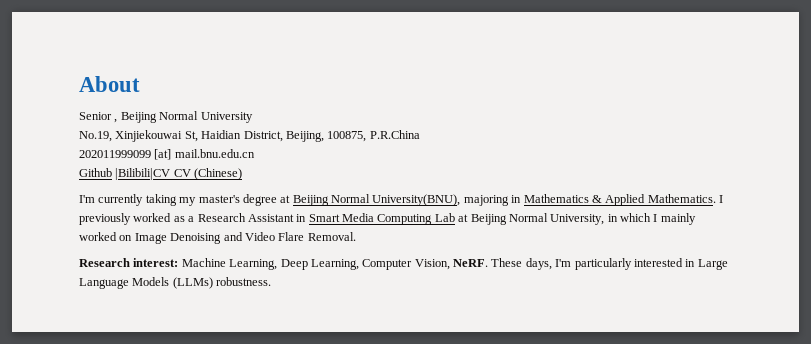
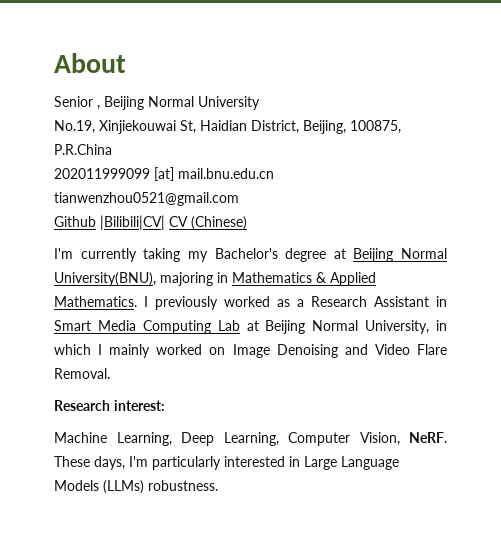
- 202011999099 [at] mail.bnu.edu.cn
+ 202011999099 [at] mail.bnu.edu.cn tianwenzhou0521@gmail.com
- Github |Bilibili|CV CV (Chinese)
+ Github |Bilibili|CV| CV (Chinese)
- I'm currently taking my master's degree at Beijing Normal University(BNU), majoring in Mathematics & Applied Mathematics.
+ I'm currently taking my Bachelor's degree at Beijing Normal University(BNU), majoring in Mathematics & Applied Mathematics.
- Research interest: Machine Learning, Deep Learning, Computer Vision, NeRF.
+ Research interest:
+ Machine Learning, Deep Learning, Computer Vision, NeRF.

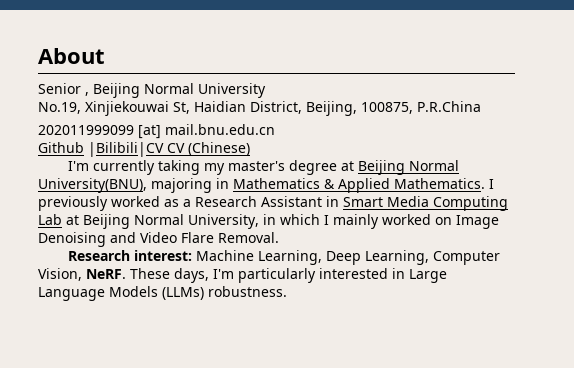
- 202011999099 [at] mail.bnu.edu.cn tianwenzhou0521@gmail.com
+ 202011999099 [at] mail.bnu.edu.cn
- Github |Bilibili|CV| CV (Chinese)
+ Github |Bilibili|CV CV (Chinese)
- I'm currently taking my Bachelor's degree at Beijing Normal University(BNU), majoring in Mathematics & Applied Mathematics.
+ I'm currently taking my master's degree at Beijing Normal University(BNU), majoring in Mathematics & Applied Mathematics.
- Research interest:
- Machine Learning, Deep Learning, Computer Vision, NeRF.
+ Research interest: Machine Learning, Deep Learning, Computer Vision, NeRF.

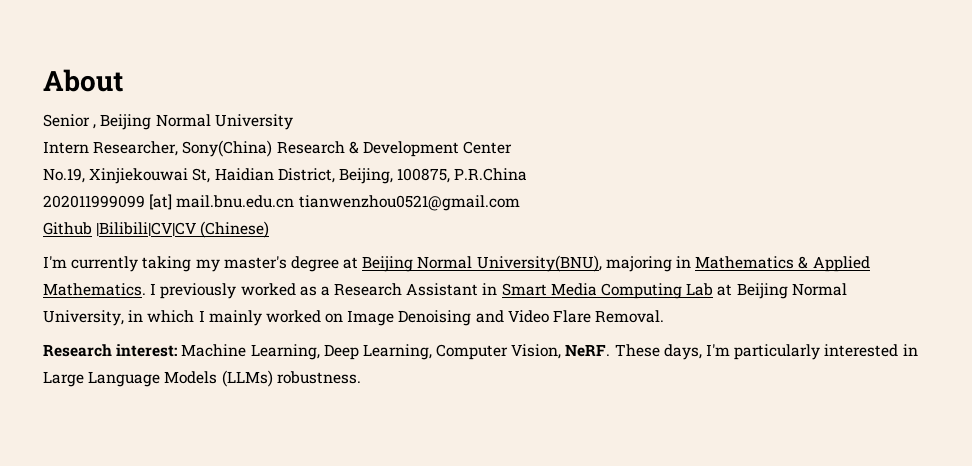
+ Intern Researcher, Sony(China) Research & Development Center
- 202011999099 [at] mail.bnu.edu.cn
+ 202011999099 [at] mail.bnu.edu.cn tianwenzhou0521@gmail.com
- Github |Bilibili|CV CV (Chinese)
+ Github |Bilibili|CV|CV (Chinese)

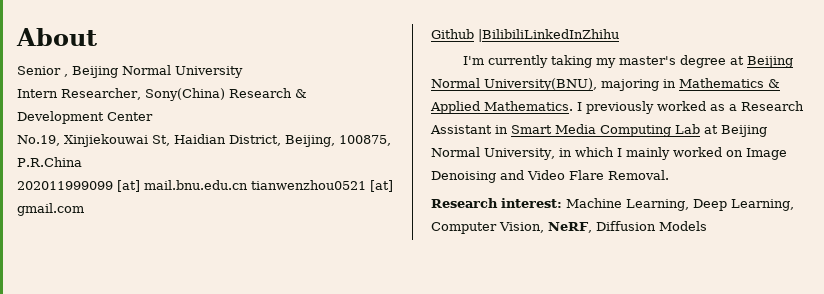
- 202011999099 [at] mail.bnu.edu.cn tianwenzhou0521@gmail.com
+ 202011999099 [at] mail.bnu.edu.cn tianwenzhou0521 [at] gmail.com
- Github |Bilibili|CV|CV (Chinese)
+ Github |BilibiliLinkedInZhihu
- Research interest: Machine Learning, Deep Learning, Computer Vision, NeRF. These days, I'm particularly interested in Large Language Models (LLMs) robustness.
+ Research interest: Machine Learning, Deep Learning, Computer Vision, NeRF, Diffusion Models

